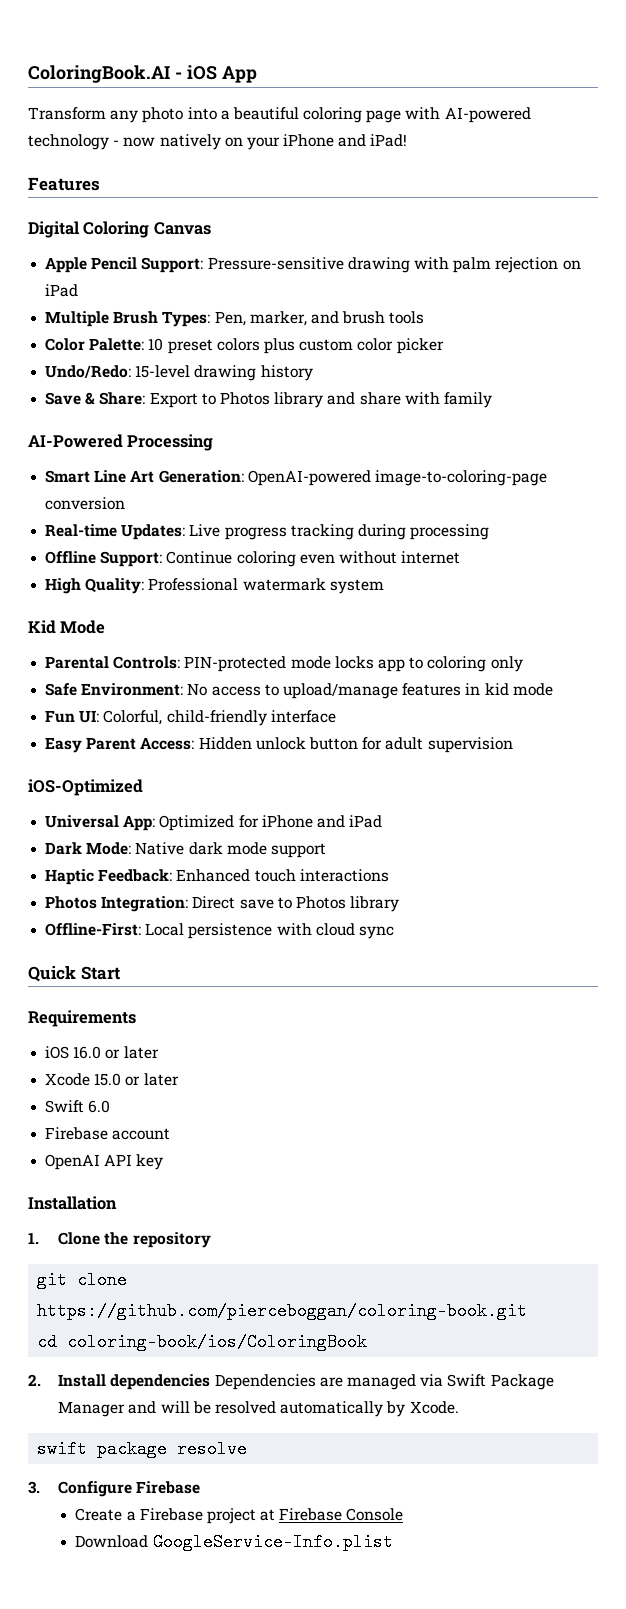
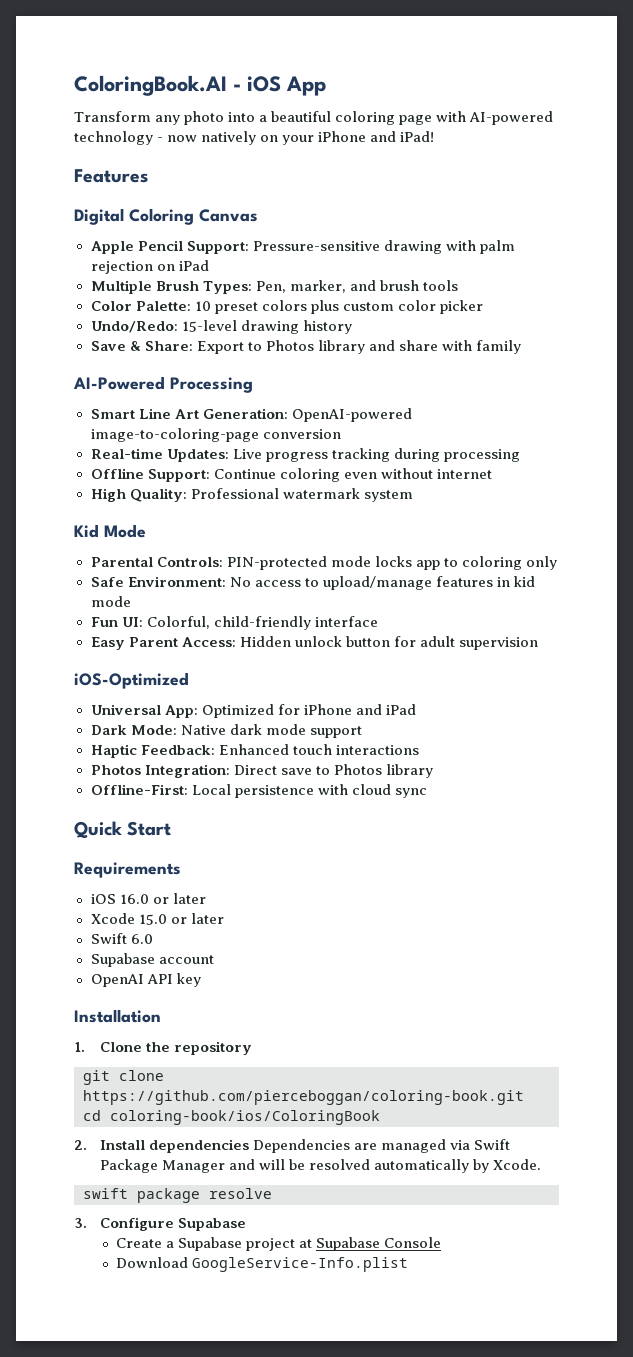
- Firebase account
+ Supabase account
- 3. Configure Firebase
+ 3. Configure Supabase
- Create a Firebase project at Firebase Console
+ Create a Supabase project at Supabase Console

